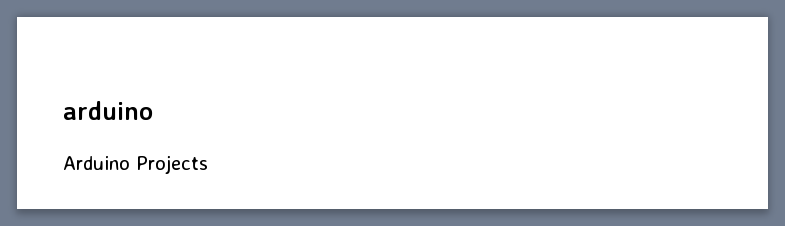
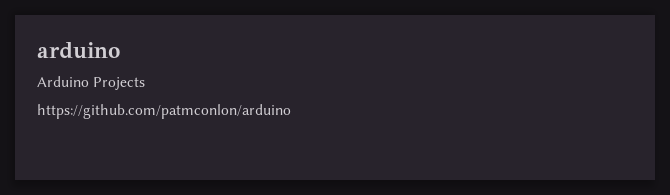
+ https://github.com/patmconlon/arduino

